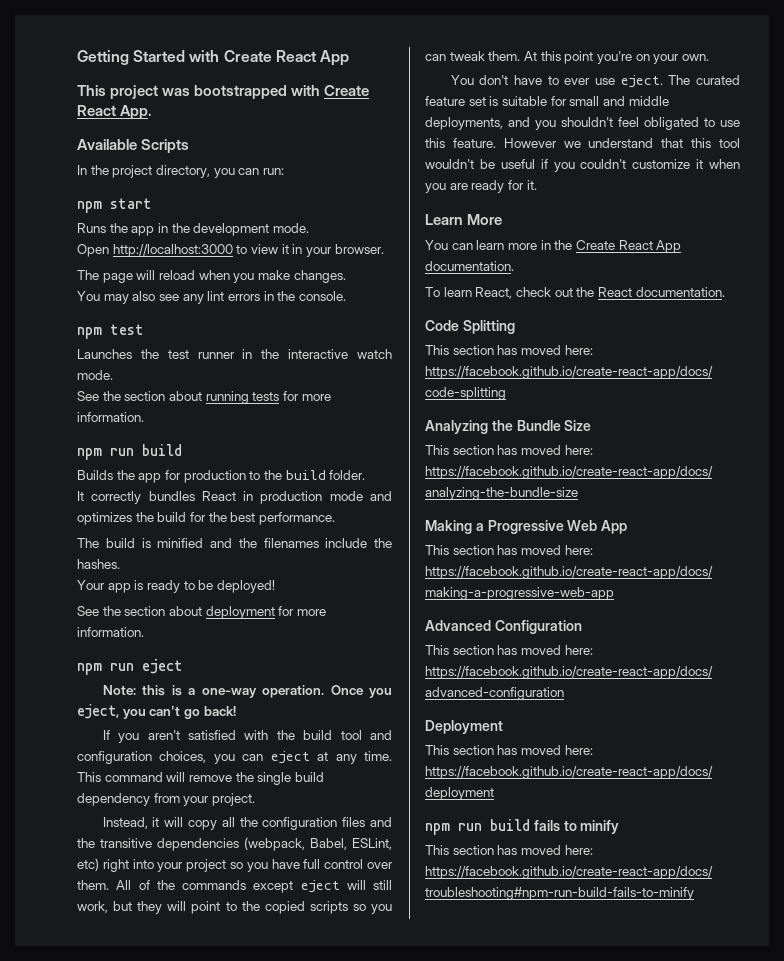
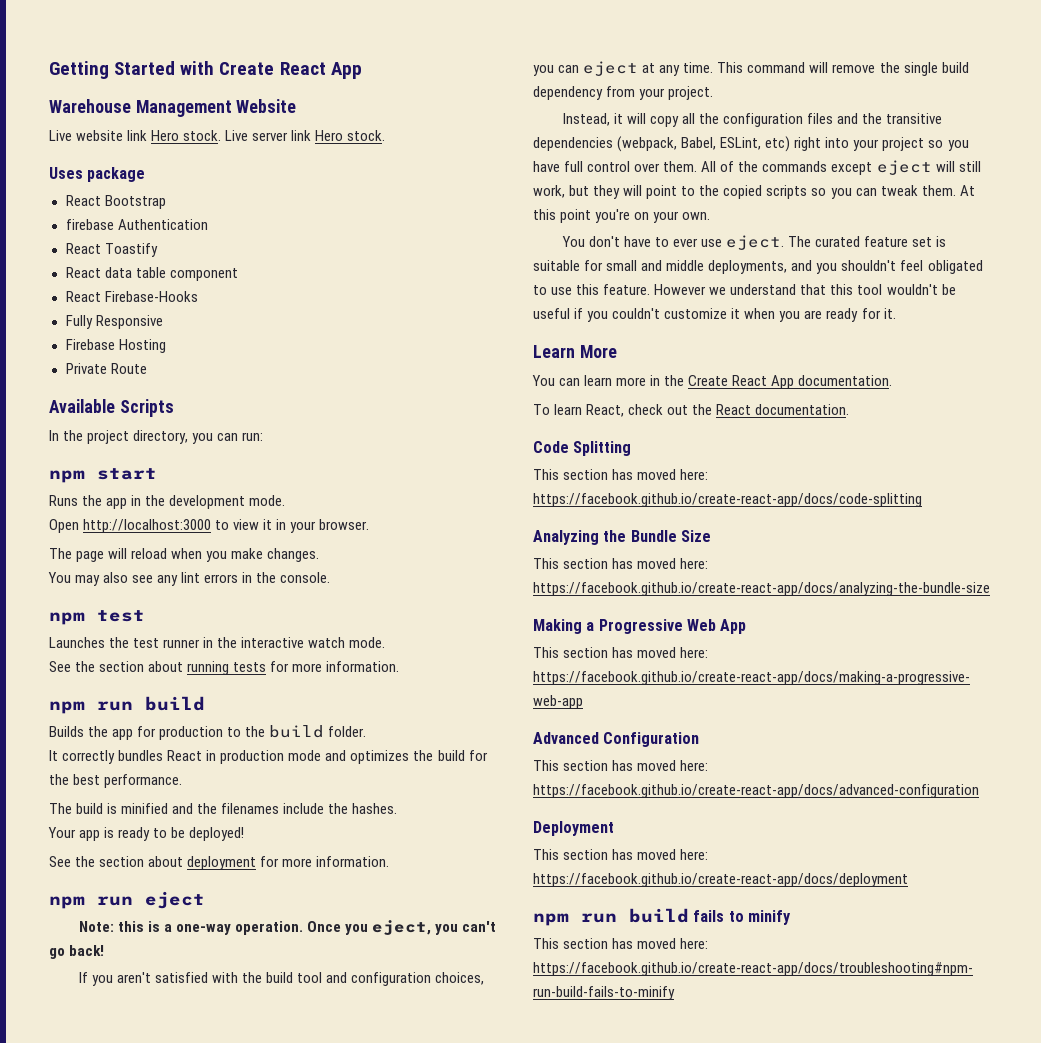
- This project was bootstrapped with Create React App.
+ Warehouse Management Website
+ Live website link Hero stock. Live server link Hero stock.
+ Uses package
+ React Bootstrap
+ firebase Authentication
+ React Toastify
+ React data table component
+ React Firebase-Hooks
+ Fully Responsive
+ Firebase Hosting
+ Private Route

